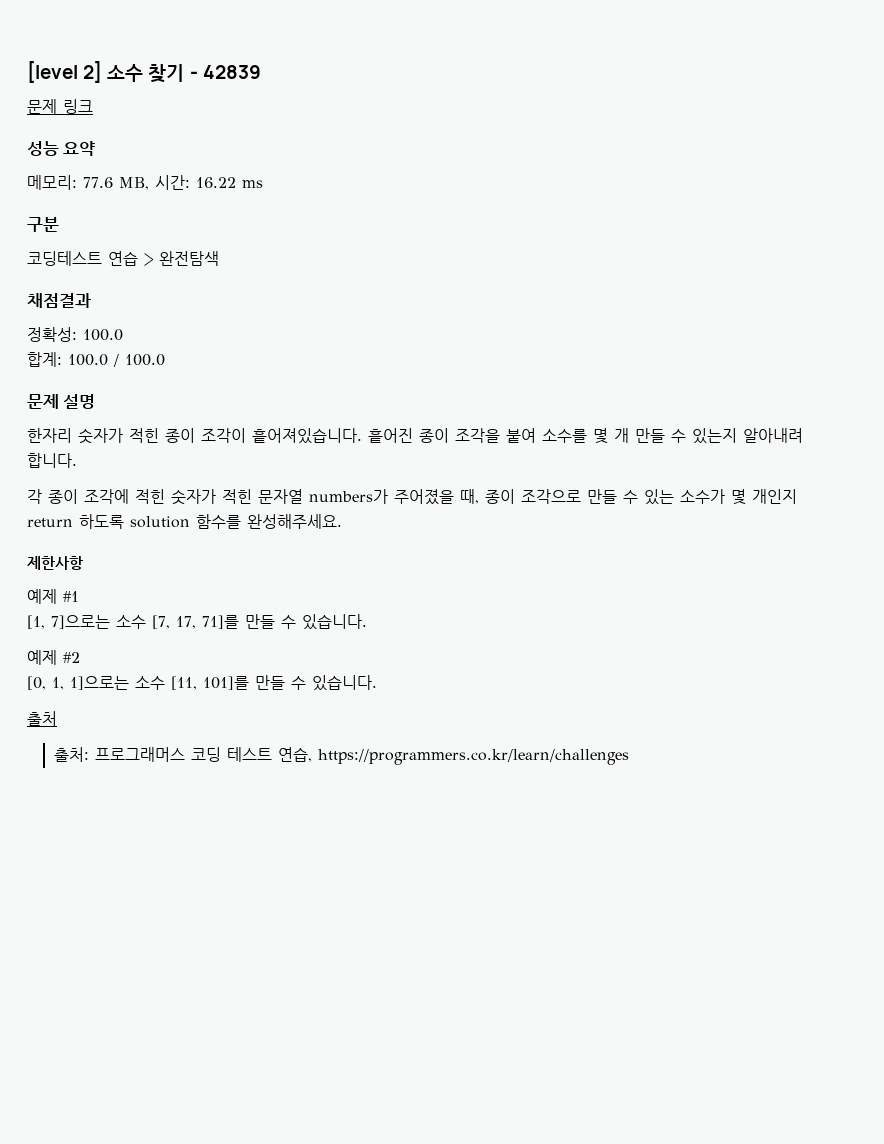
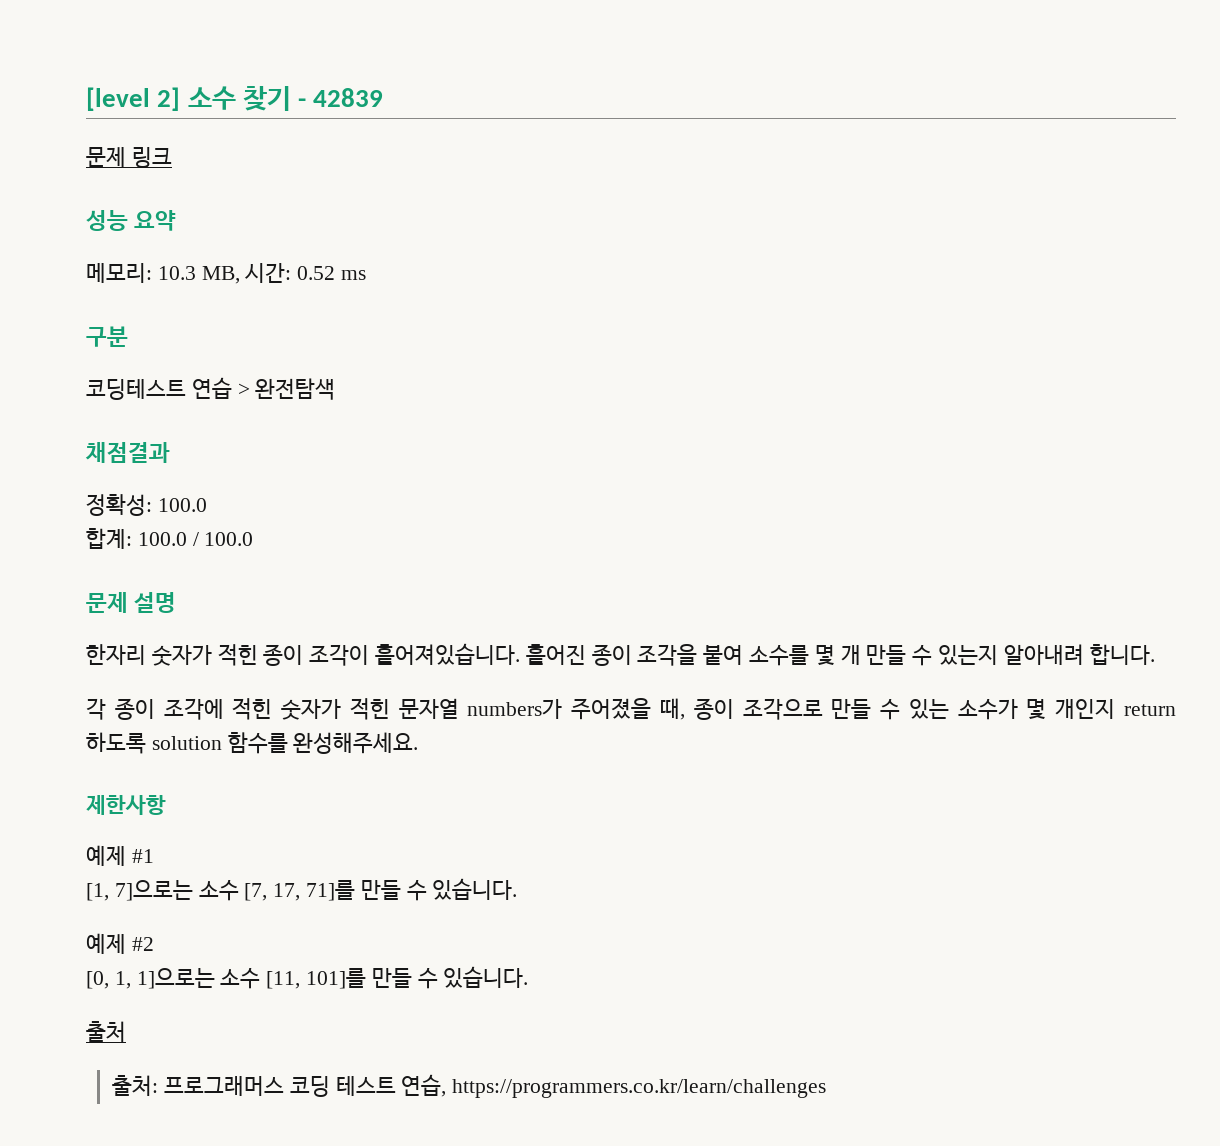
- 메모리: 77.6 MB, 시간: 16.22 ms
+ 메모리: 10.3 MB, 시간: 0.52 ms

